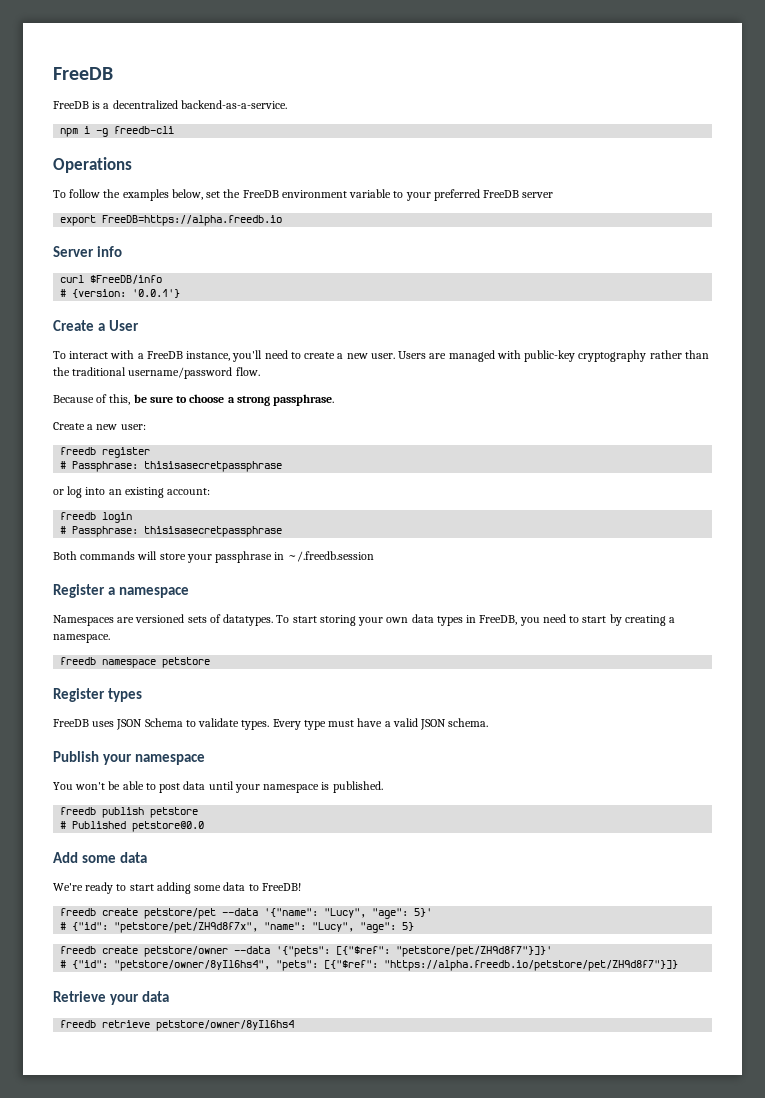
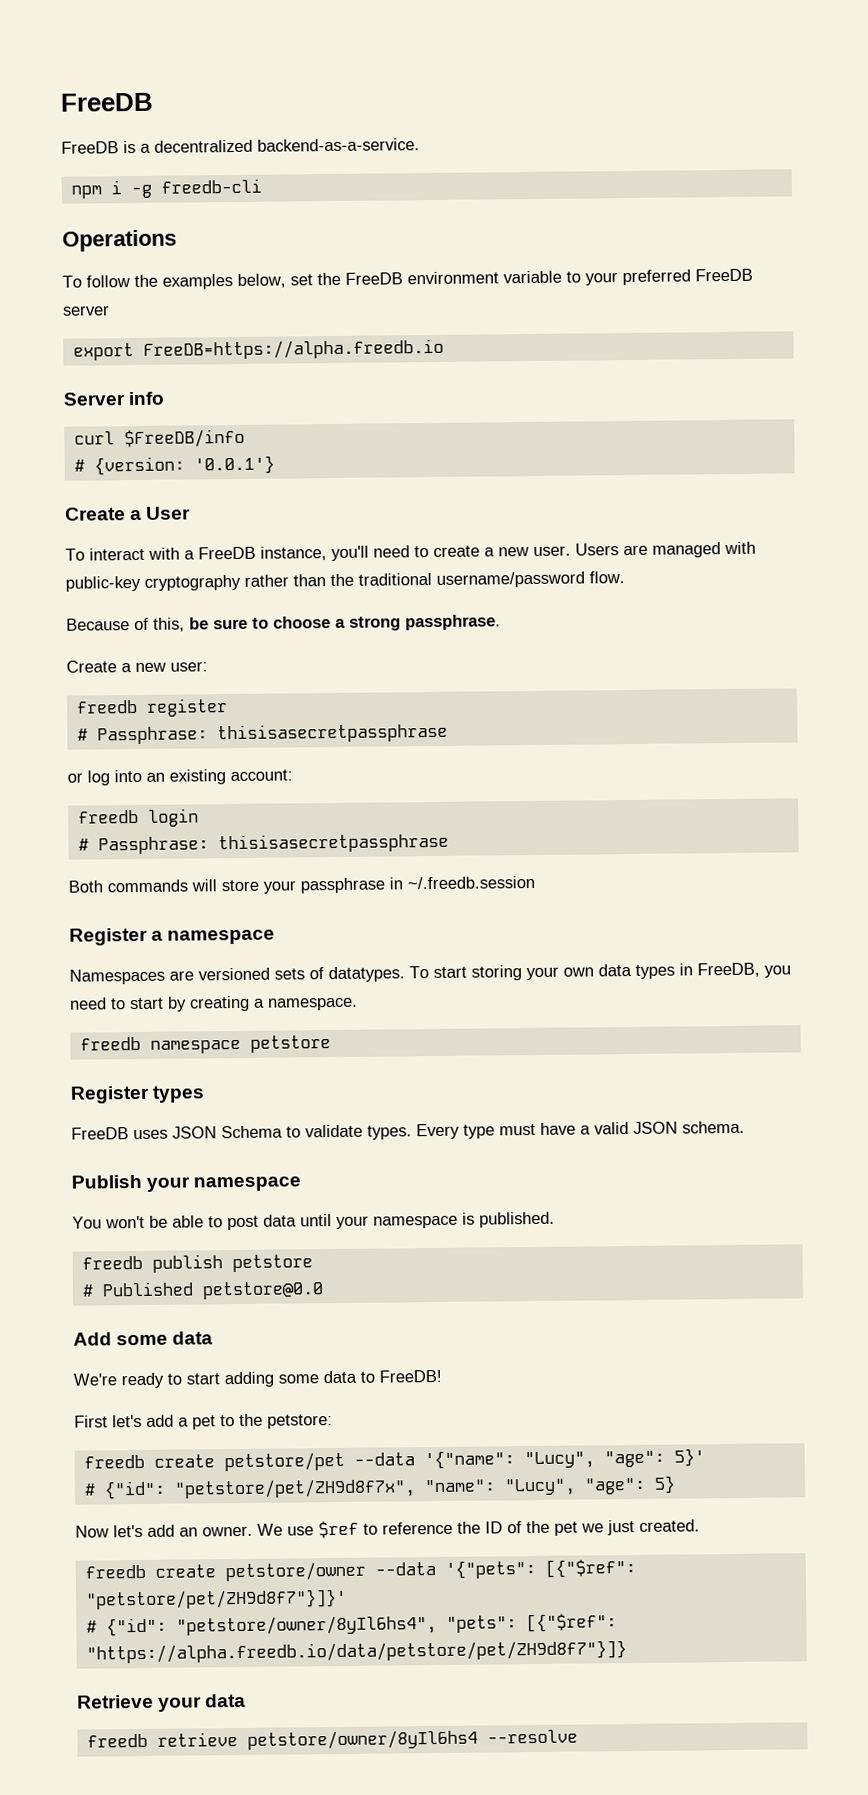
+ First let's add a pet to the petstore:
+ Now let's add an owner. We use $ref to reference the ID of the pet we just created.
- # {"id": "petstore/owner/8yIl6hs4", "pets": [{"$ref": "https://alpha.freedb.io/petstore/pet/ZH9d8f7"}]}
+ # {"id": "petstore/owner/8yIl6hs4", "pets": [{"$ref": "https://alpha.freedb.io/data/petstore/pet/ZH9d8f7"}]}
- freedb retrieve petstore/owner/8yIl6hs4
+ freedb retrieve petstore/owner/8yIl6hs4 --resolve

